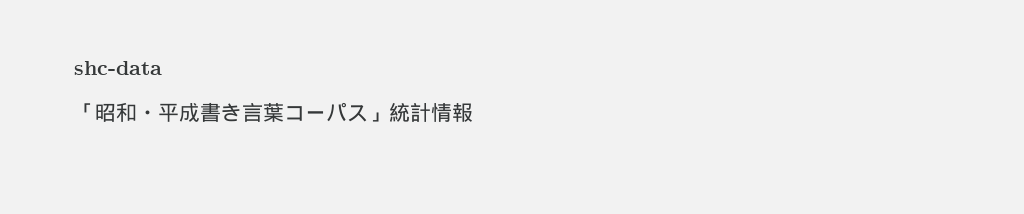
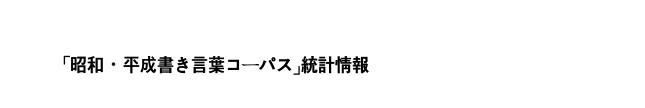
- shc-data

